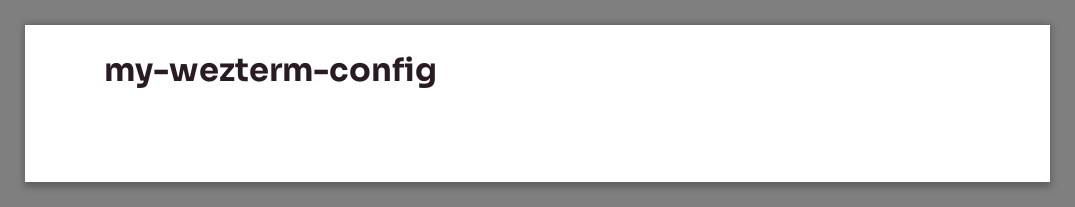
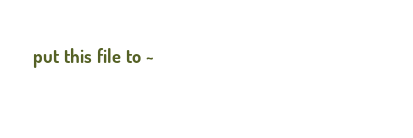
- my-wezterm-config
+ put this file to ~

